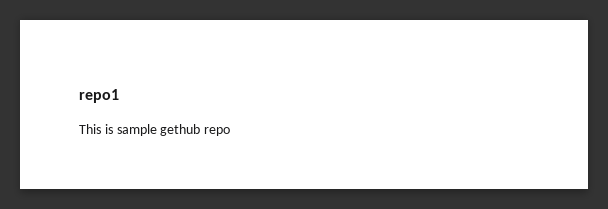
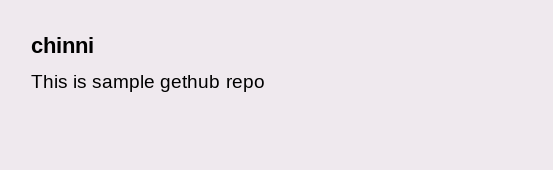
- repo1
+ chinni

